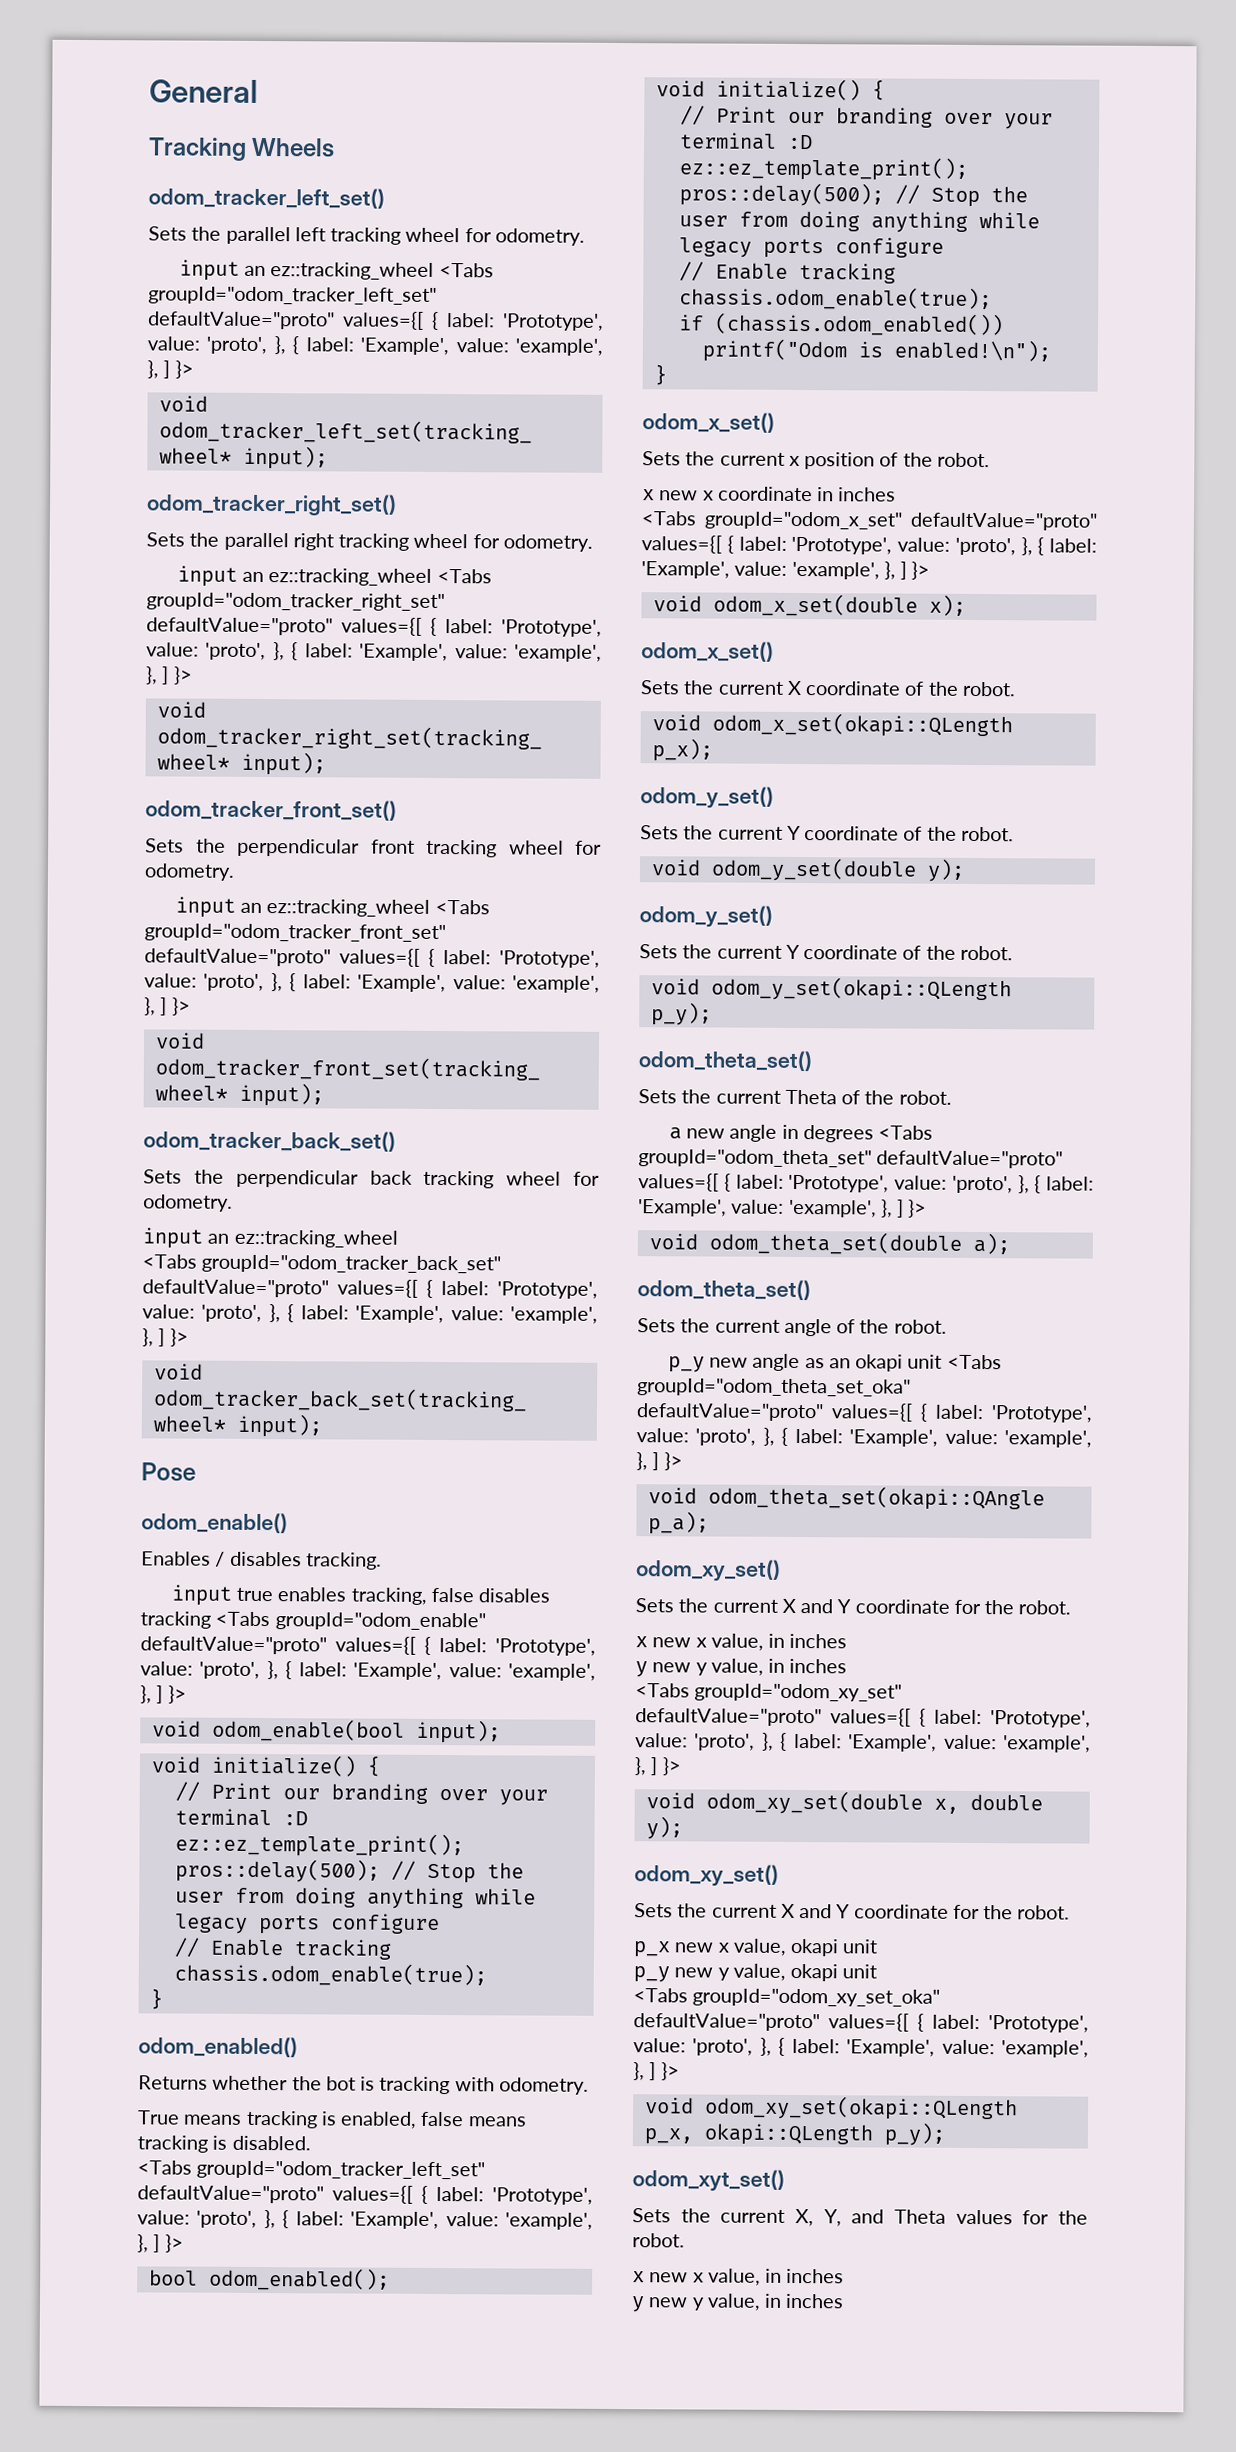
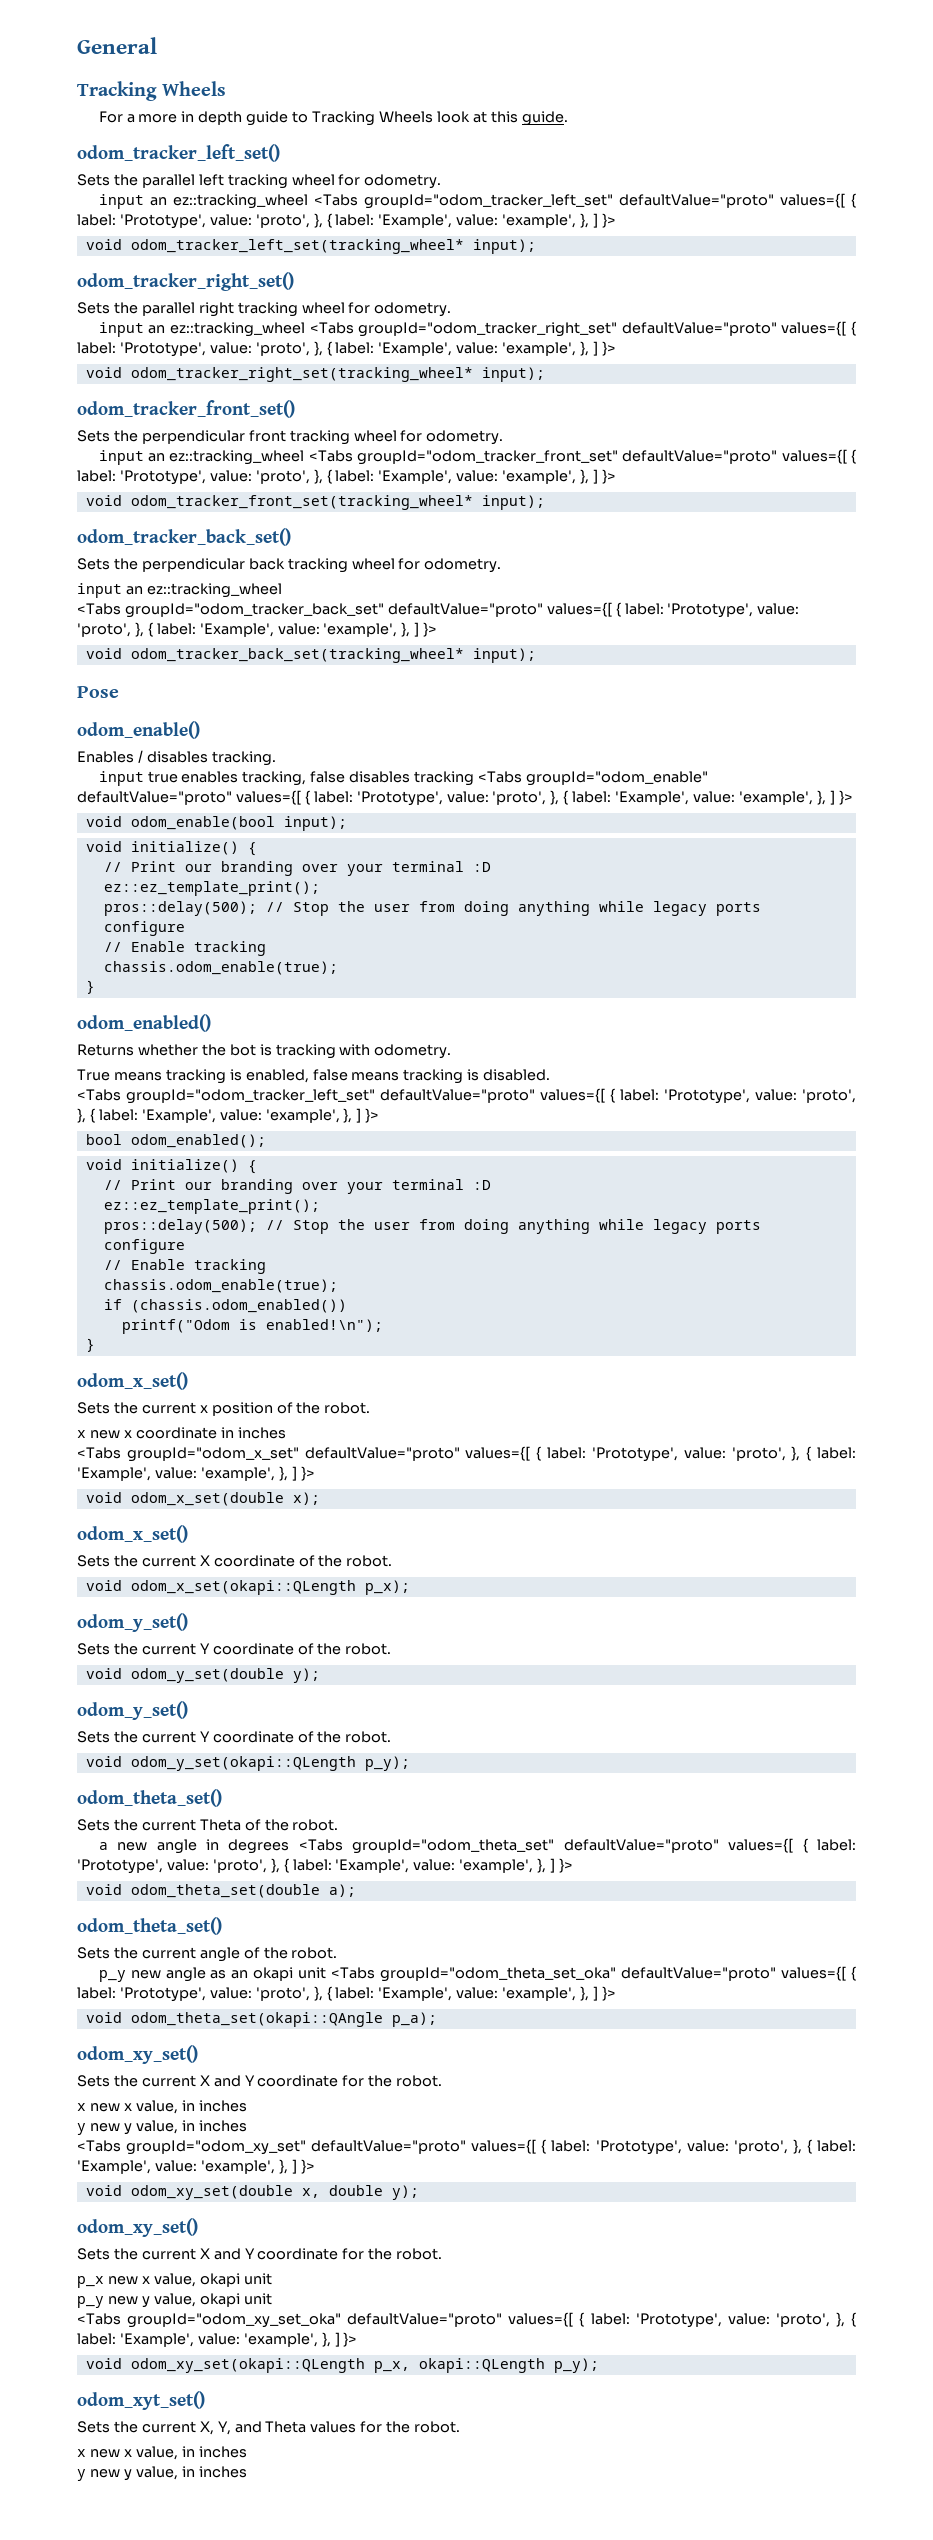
+ For a more in depth guide to Tracking Wheels look at this guide.

